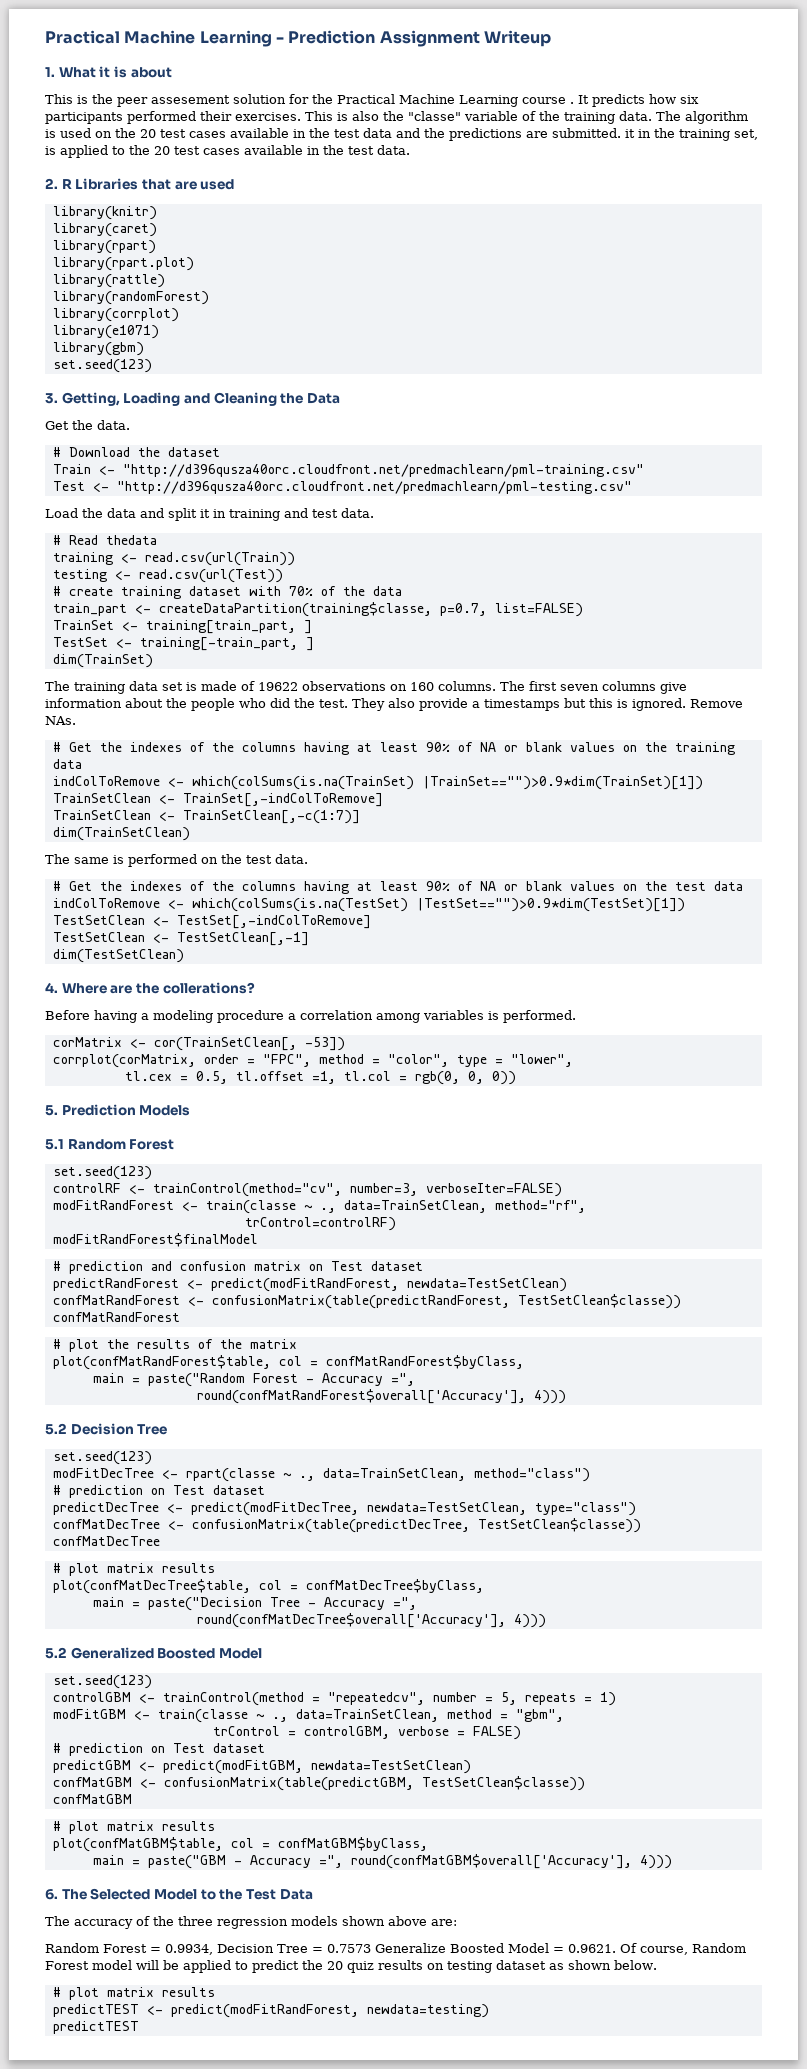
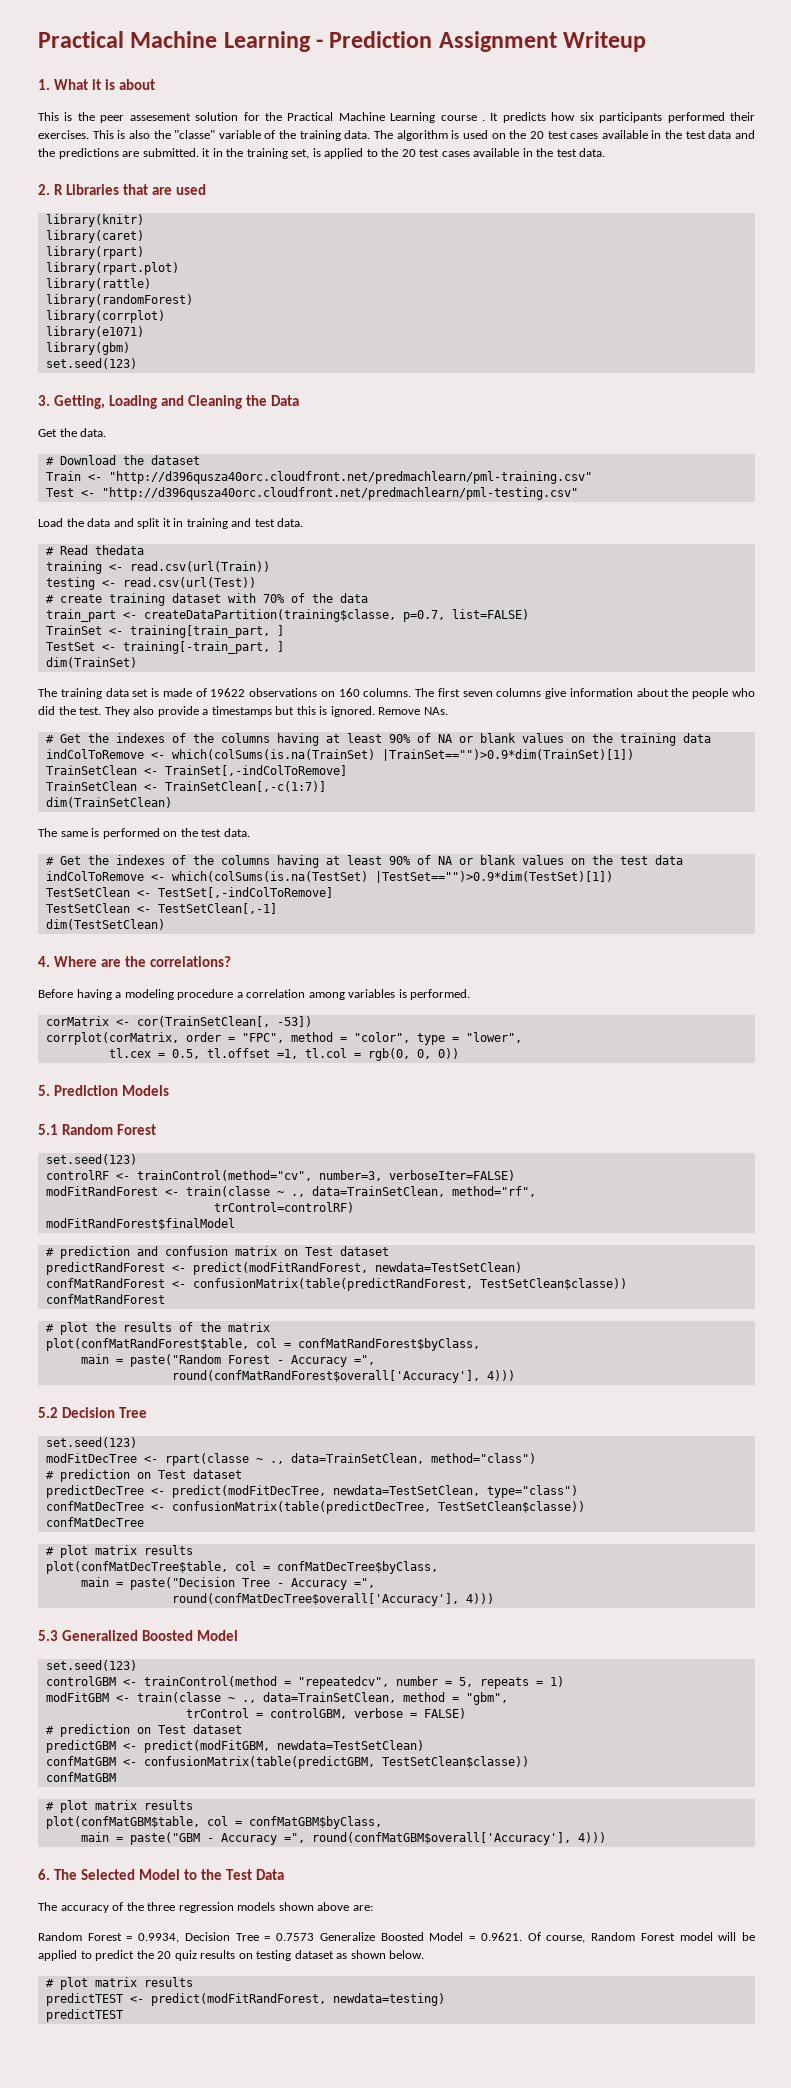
- 4. Where are the collerations?
+ 4. Where are the correlations?
- 5.2 Generalized Boosted Model
+ 5.3 Generalized Boosted Model

